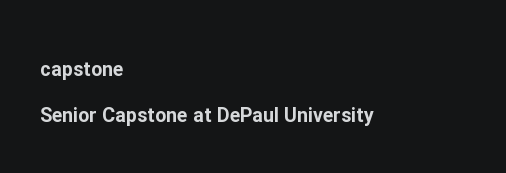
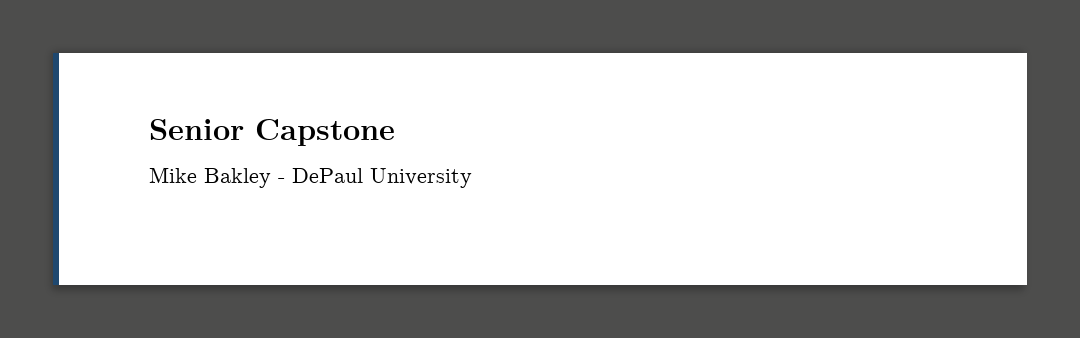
- capstone
- Senior Capstone at DePaul University
+ Senior Capstone
+ Mike Bakley - DePaul University

